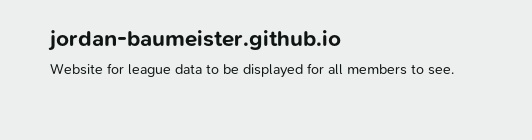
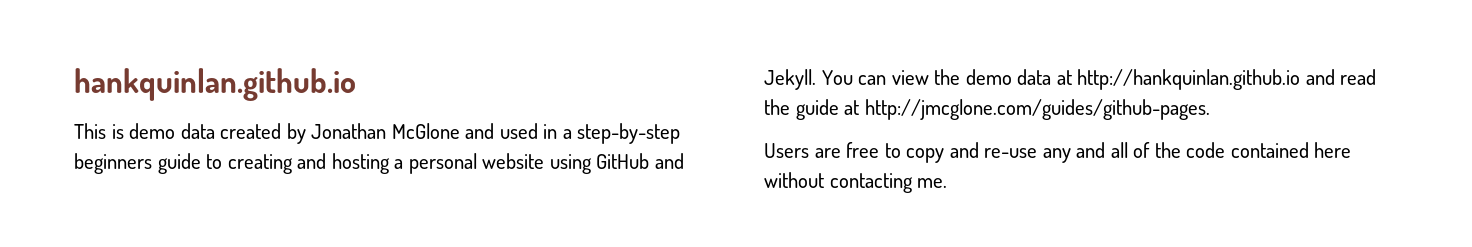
- jordan-baumeister.github.io
- Website for league data to be displayed for all members to see.
+ hankquinlan.github.io
+ This is demo data created by Jonathan McGlone and used in a step-by-step beginners guide to creating and hosting a personal website using GitHub and Jekyll. You can view the demo data at http://hankquinlan.github.io and read the guide at http://jmcglone.com/guides/github-pages.
+ Users are free to copy and re-use any and all of the code contained here without contacting me.

